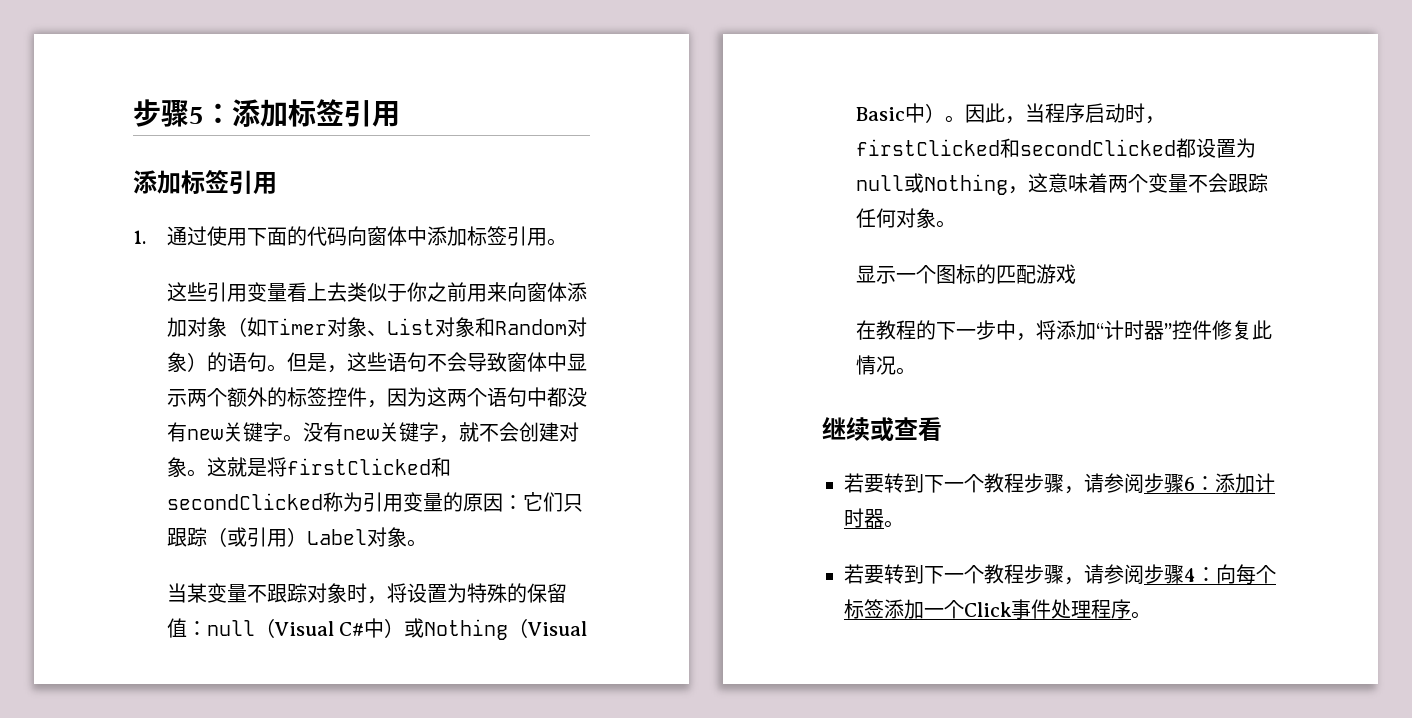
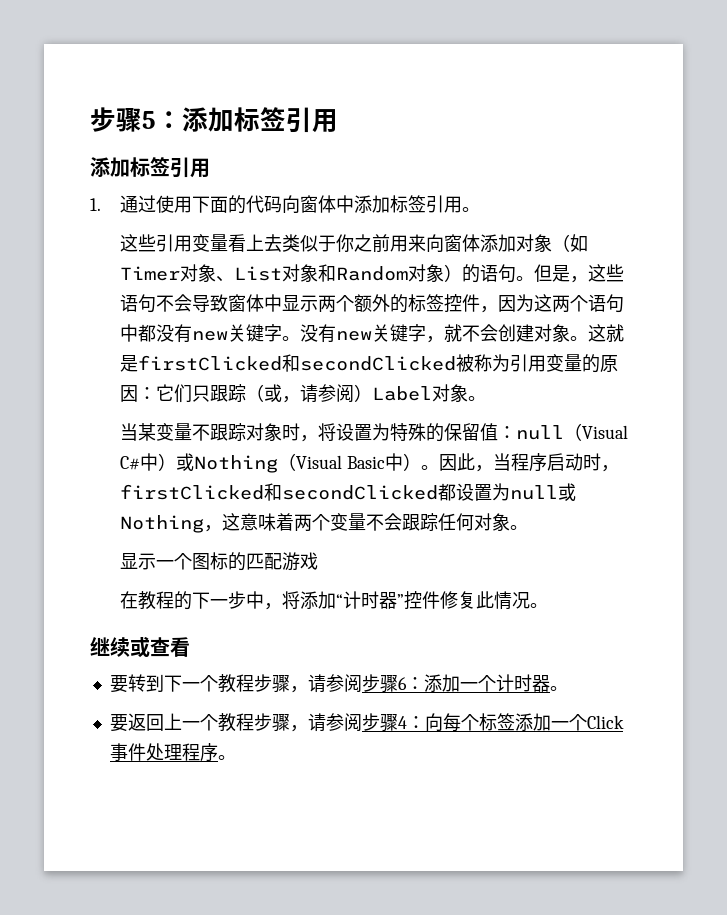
- 这就是将firstClicked和secondClicked称为引用变量的原因：它们只跟踪（或引用）Label对象。
+ 这就是firstClicked和secondClicked被称为引用变量的原因：它们只跟踪（或，请参阅）Label对象。
- 若要转到下一个教程步骤，请参阅步骤6：添加计时器。
+ 要转到下一个教程步骤，请参阅步骤6：添加一个计时器。
- 若要转到下一个教程步骤，请参阅步骤4：向每个标签添加一个Click事件处理程序。
+ 要返回上一个教程步骤，请参阅步骤4：向每个标签添加一个Click事件处理程序。

